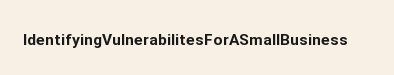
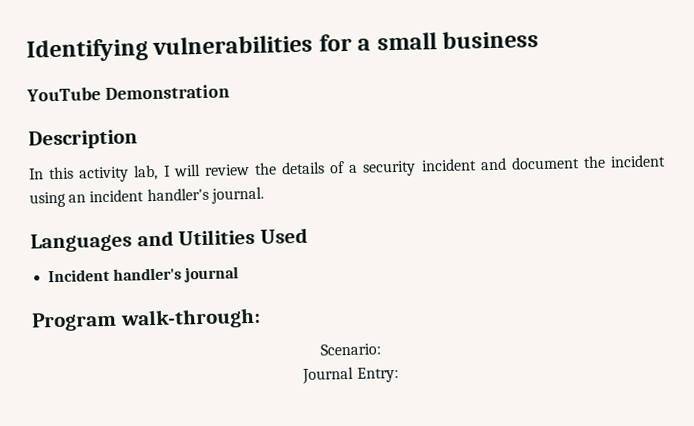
- IdentifyingVulnerabilitesForASmallBusiness
+ Identifying vulnerabilities for a small business
+ YouTube Demonstration
+ Description
+ In this activity lab, I will review the details of a security incident and document the incident using an incident handler's journal.
+ Languages and Utilities Used
+ Incident handler's journal
+ Program walk-through:
+ Scenario:
+ Journal Entry:

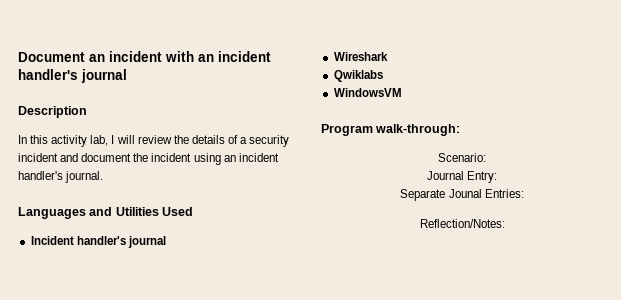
- Identifying vulnerabilities for a small business
- YouTube Demonstration
+ Document an incident with an incident handler's journal
+ Wireshark
+ Qwiklabs
+ WindowsVM
+ Separate Jounal Entries:
+ Reflection/Notes:

